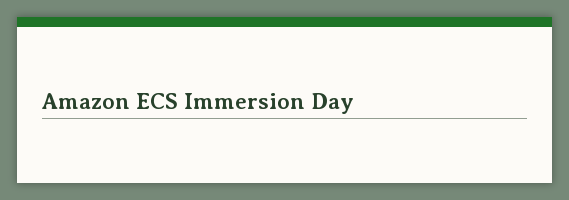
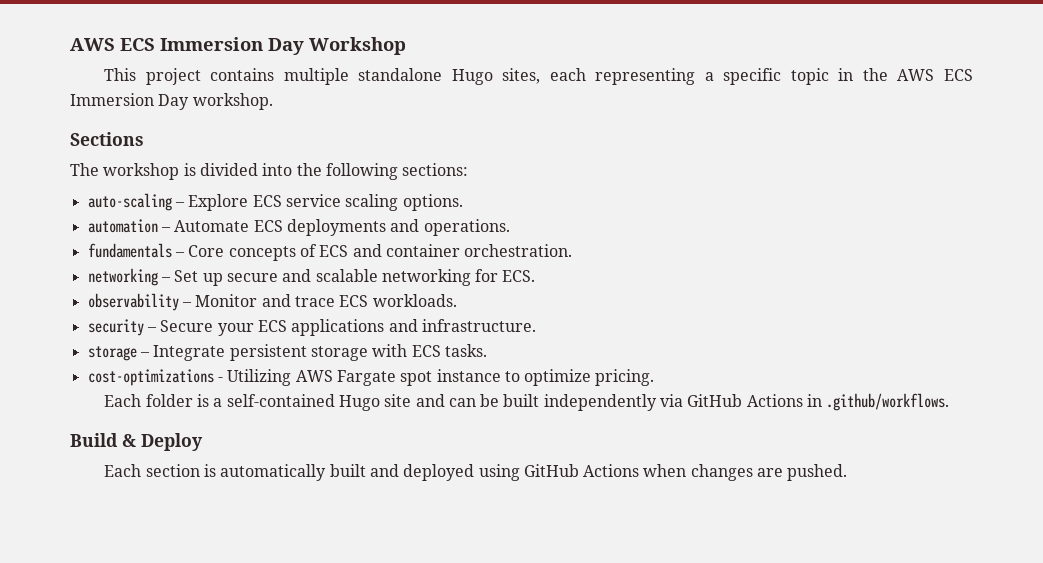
- Amazon ECS Immersion Day
+ AWS ECS Immersion Day Workshop
+ This project contains multiple standalone Hugo sites, each representing a specific topic in the AWS ECS Immersion Day workshop.
+ Sections
+ The workshop is divided into the following sections:
+ auto-scaling – Explore ECS service scaling options.
+ automation – Automate ECS deployments and operations.
+ fundamentals – Core concepts of ECS and container orchestration.
+ networking – Set up secure and scalable networking for ECS.
+ observability – Monitor and trace ECS workloads.
+ security – Secure your ECS applications and infrastructure.
+ storage – Integrate persistent storage with ECS tasks.
+ cost-optimizations - Utilizing AWS Fargate spot instance to optimize pricing.
+ Each folder is a self-contained Hugo site and can be built independently via GitHub Actions in .github/workflows.
+ Build & Deploy
+ Each section is automatically built and deployed using GitHub Actions when changes are pushed.

